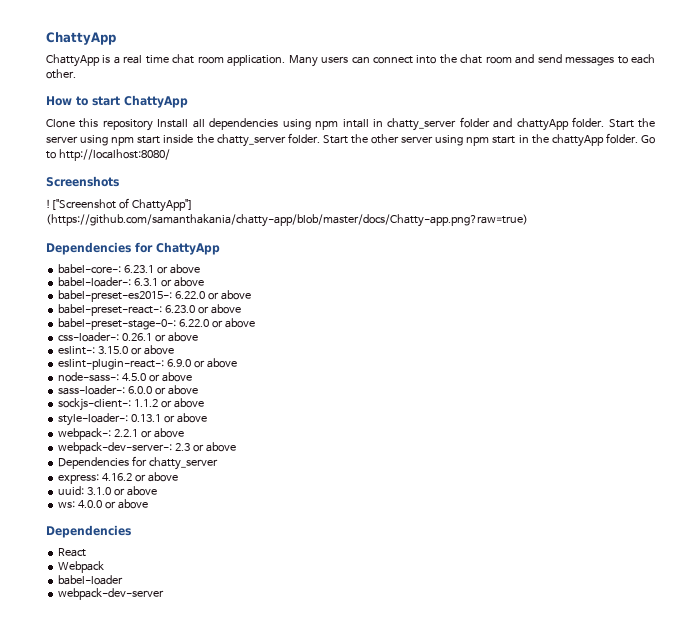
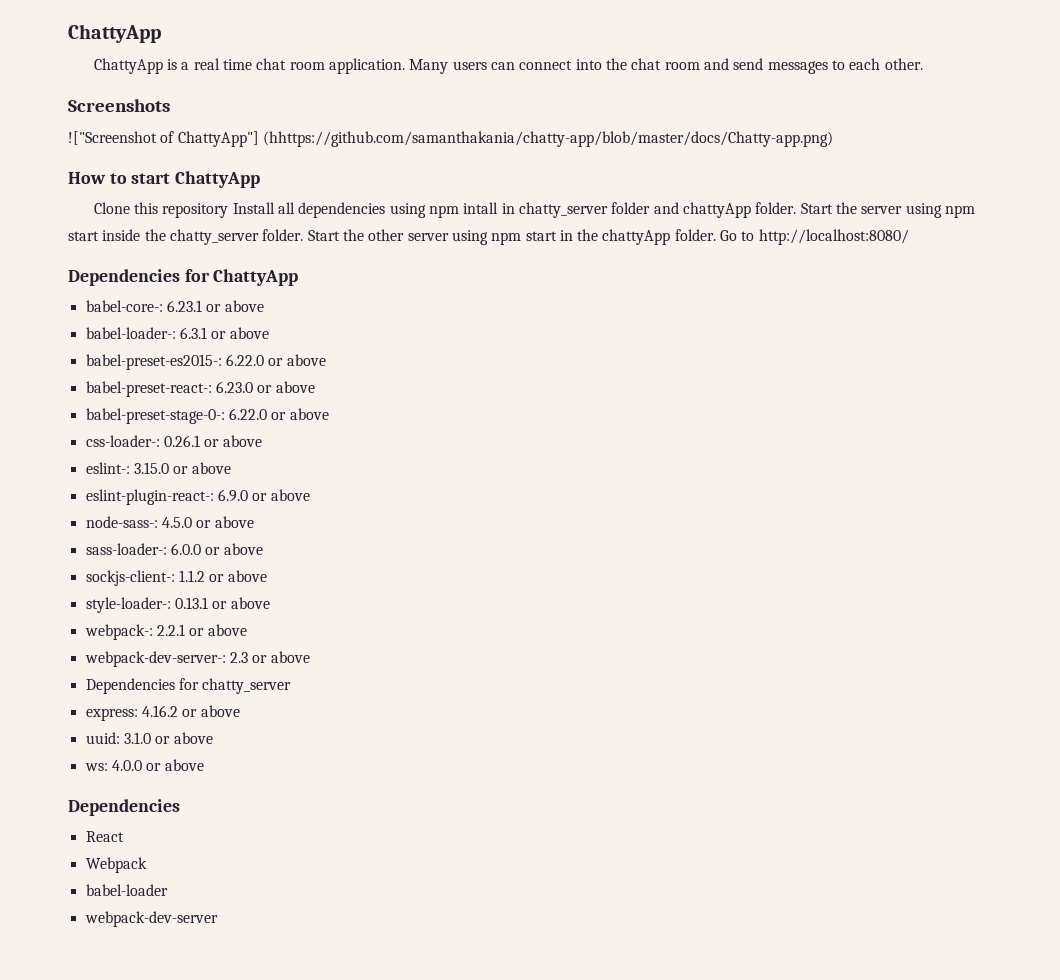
+ Screenshots
+ !["Screenshot of ChattyApp"] (hhttps://github.com/samanthakania/chatty-app/blob/master/docs/Chatty-app.png)
- Screenshots
- !["Screenshot of ChattyApp"] (https://github.com/samanthakania/chatty-app/blob/master/docs/Chatty-app.png?raw=true)

